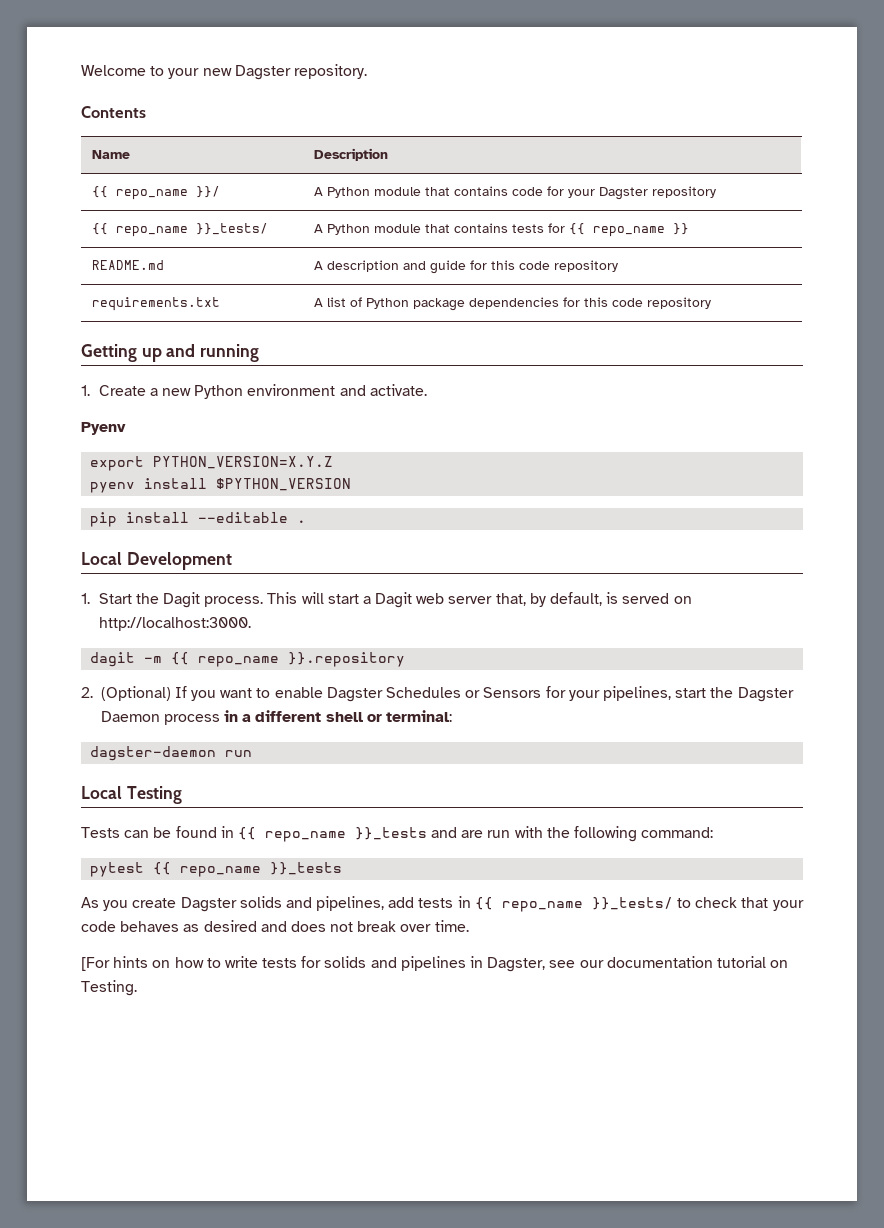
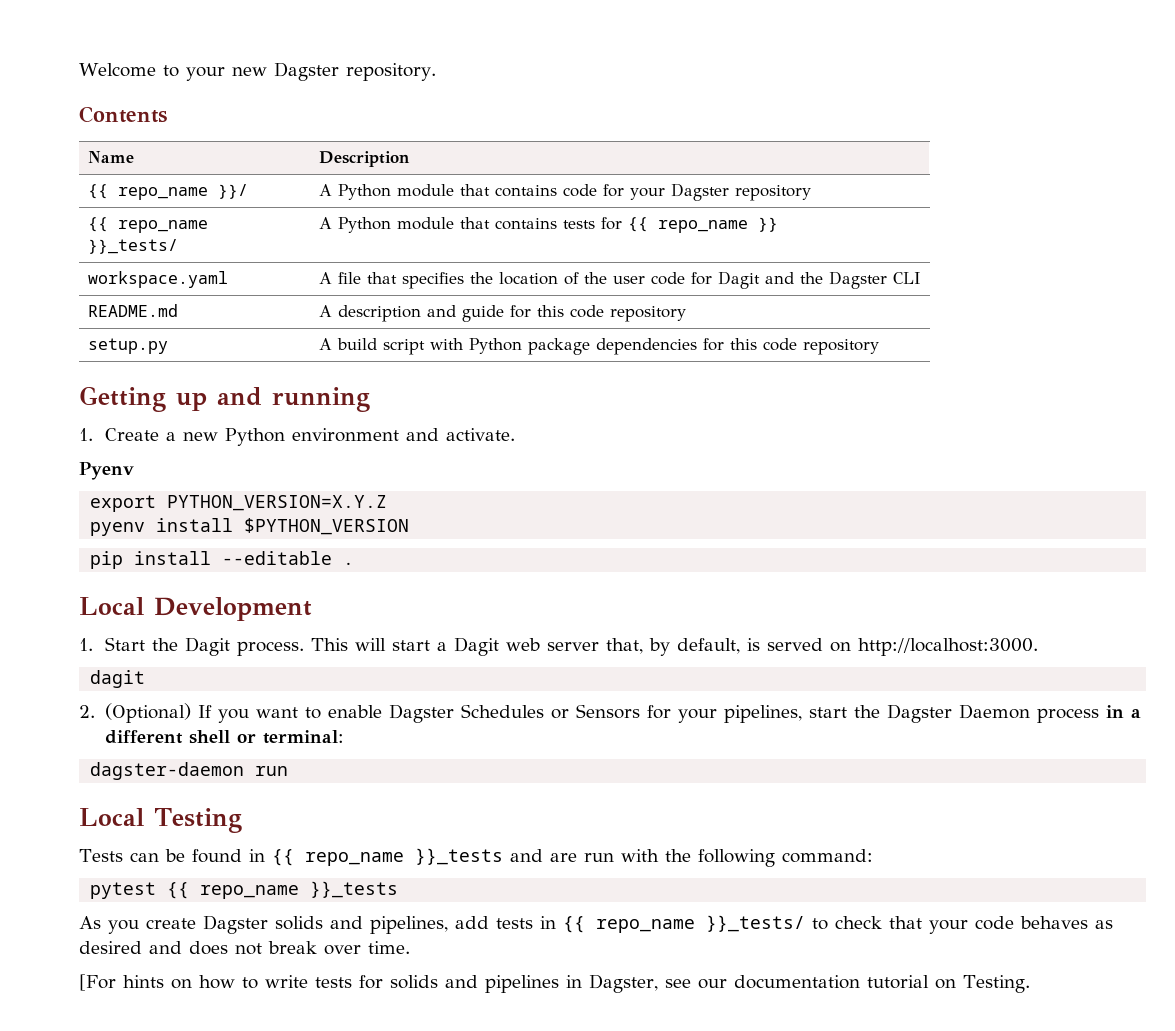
+ workspace.yaml | A file that specifies the location of the user code for Dagit and the Dagster CLI
- requirements.txt | A list of Python package dependencies for this code repository
+ setup.py | A build script with Python package dependencies for this code repository
- dagit -m {{ repo_name }}.repository
+ dagit

